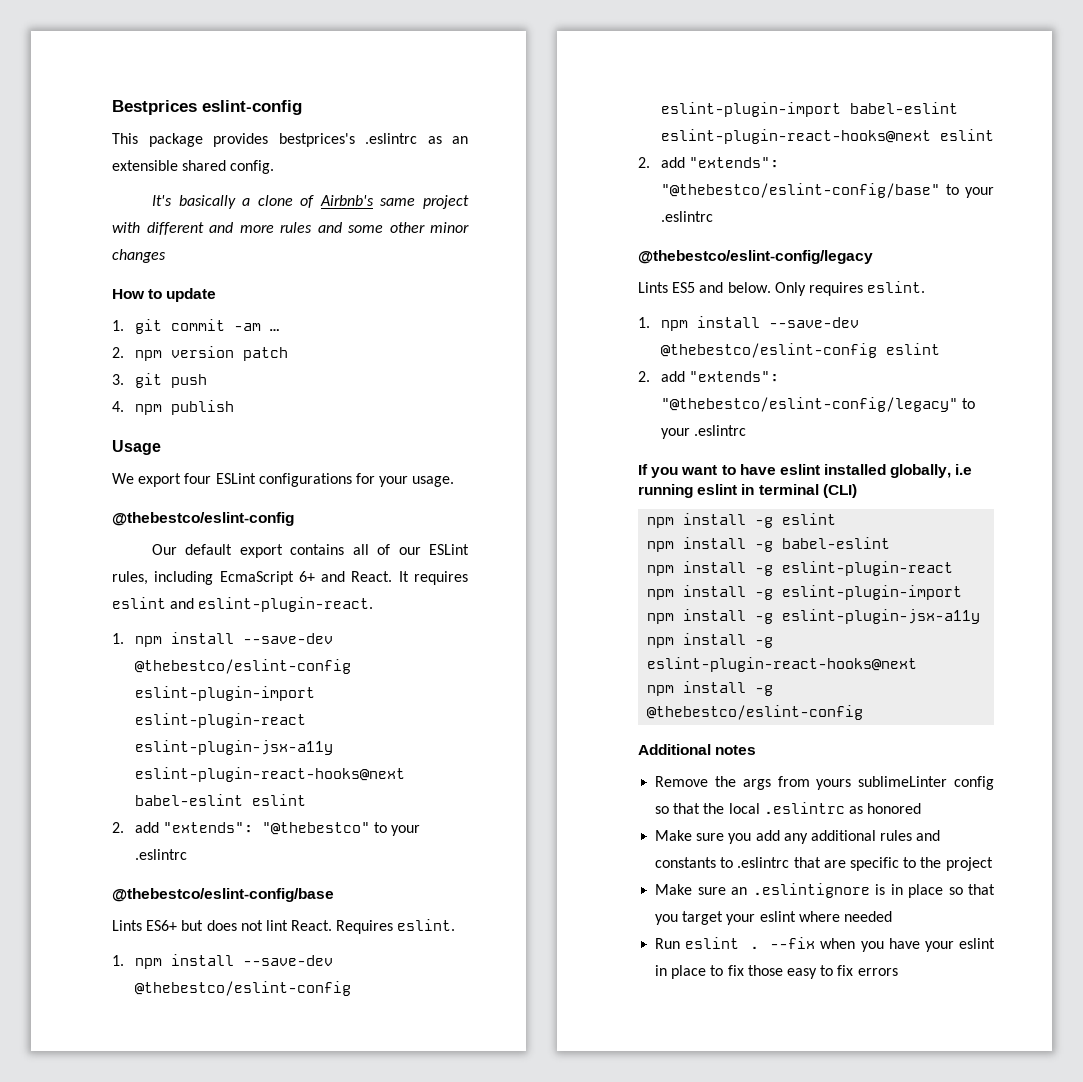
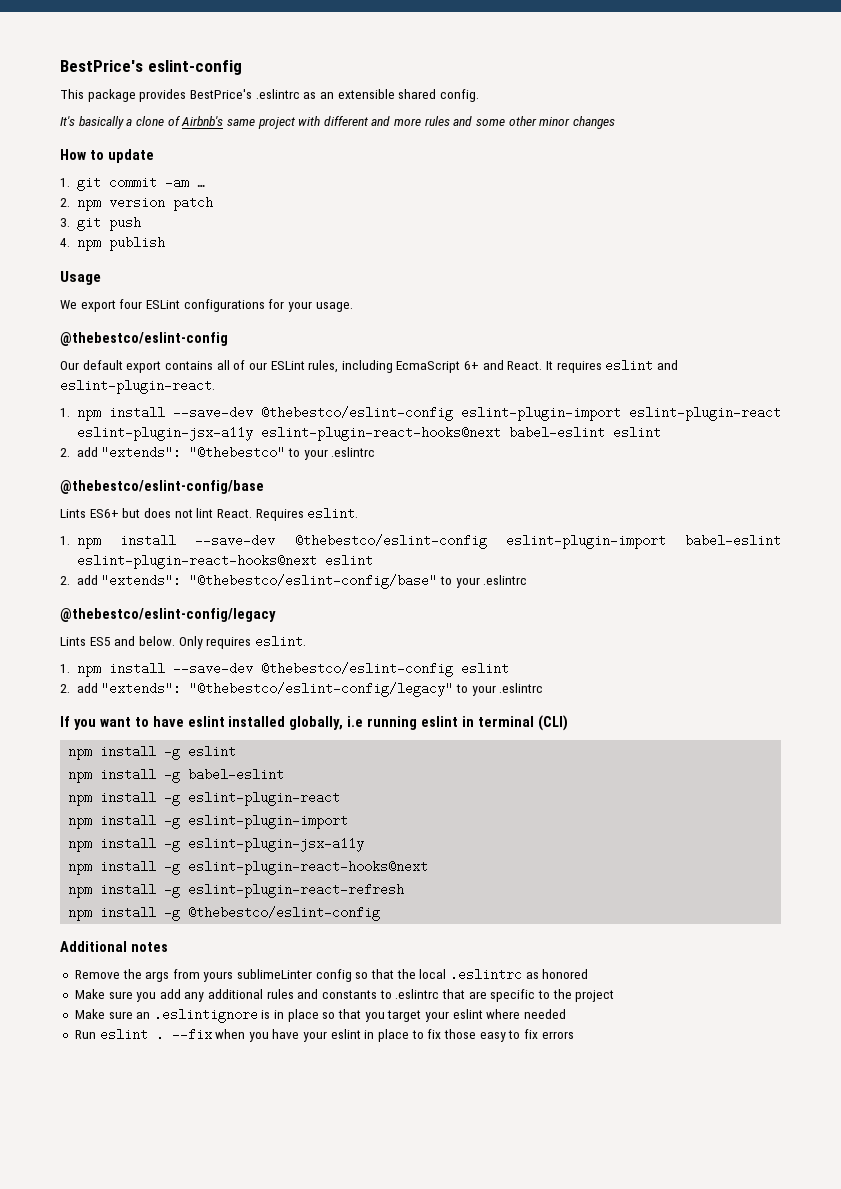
- Bestprices eslint-config
+ BestPrice's eslint-config
- This package provides bestprices's .eslintrc as an extensible shared config.
+ This package provides BestPrice's .eslintrc as an extensible shared config.
+ npm install -g eslint-plugin-react-refresh

